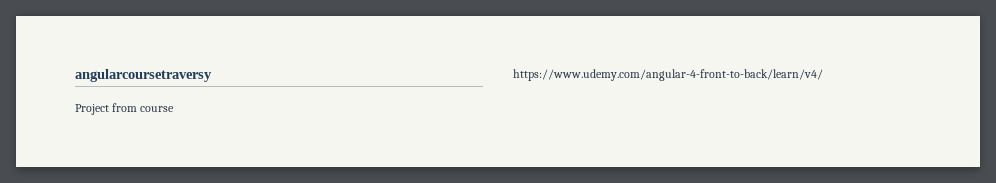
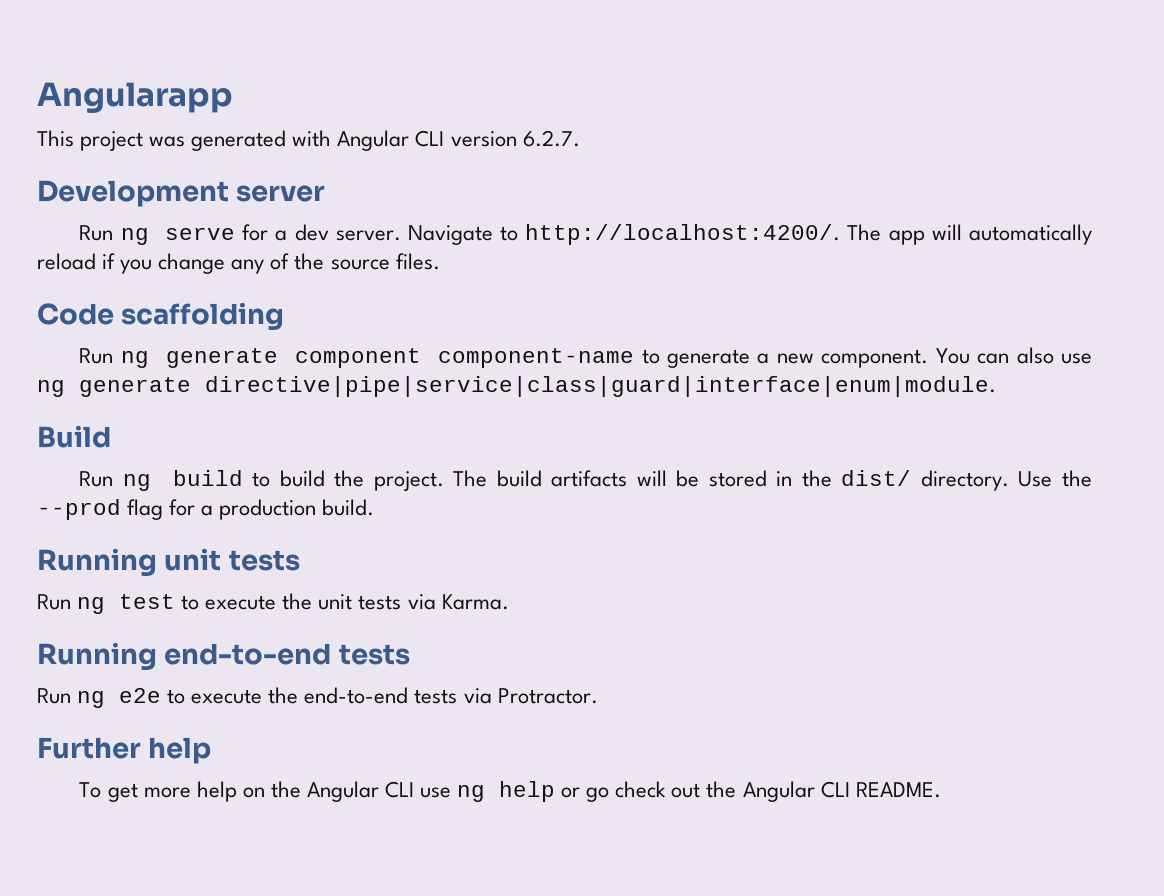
- angularcoursetraversy
- Project from course https://www.udemy.com/angular-4-front-to-back/learn/v4/
+ Angularapp
+ This project was generated with Angular CLI version 6.2.7.
+ Development server
+ Run ng serve for a dev server. Navigate to http://localhost:4200/. The app will automatically reload if you change any of the source files.
+ Code scaffolding
+ Run ng generate component component-name to generate a new component. You can also use ng generate directive|pipe|service|class|guard|interface|enum|module.
+ Build
+ Run ng build to build the project. The build artifacts will be stored in the dist/ directory. Use the --prod flag for a production build.
+ Running unit tests
+ Run ng test to execute the unit tests via Karma.
+ Running end-to-end tests
+ Run ng e2e to execute the end-to-end tests via Protractor.
+ Further help
+ To get more help on the Angular CLI use ng help or go check out the Angular CLI README.

